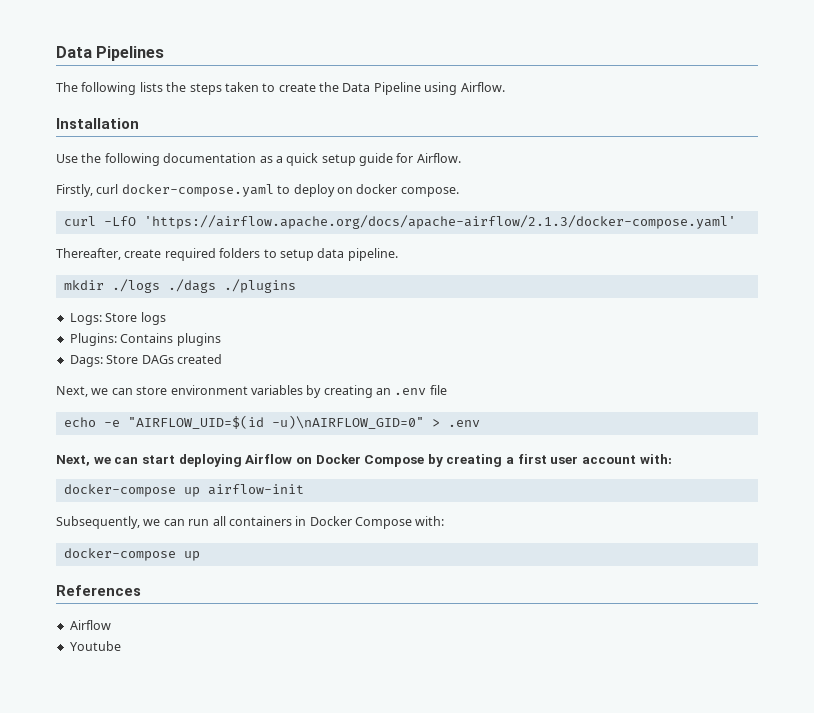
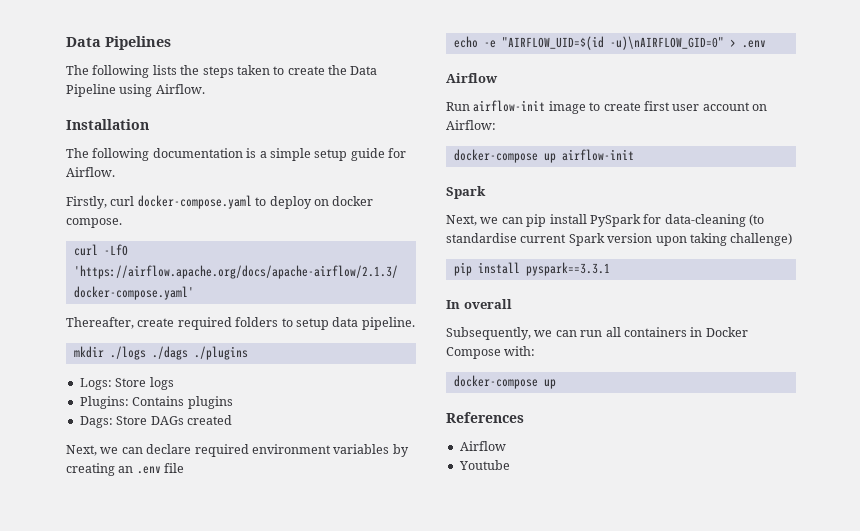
- Use the following documentation as a quick setup guide for Airflow.
+ The following documentation is a simple setup guide for Airflow.
- Next, we can store environment variables by creating an .env file
+ Next, we can declare required environment variables by creating an .env file
  echo -e "AIRFLOW_UID=$(id -u)\nAIRFLOW_GID=0" > .env
- Next, we can start deploying Airflow on Docker Compose by creating a first user account with:
+ Airflow
+ Run airflow-init image to create first user account on Airflow:
  docker-compose up airflow-init
+ Spark
+ Next, we can pip install PySpark for data-cleaning (to standardise current Spark version upon taking challenge)
+ pip install pyspark==3.3.1
+ In overall

